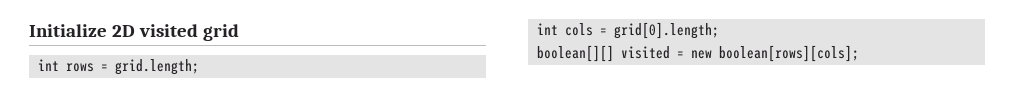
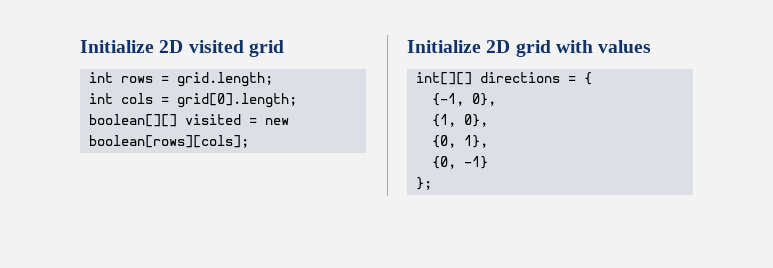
+ Initialize 2D grid with values
+ int[][] directions = {
+ {-1, 0},
+ {1, 0},
+ {0, 1},
+ {0, -1}
+ };

